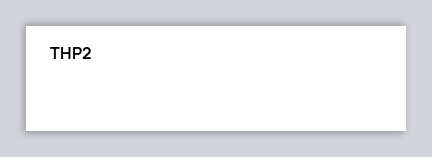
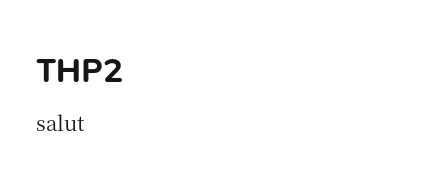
+ salut

